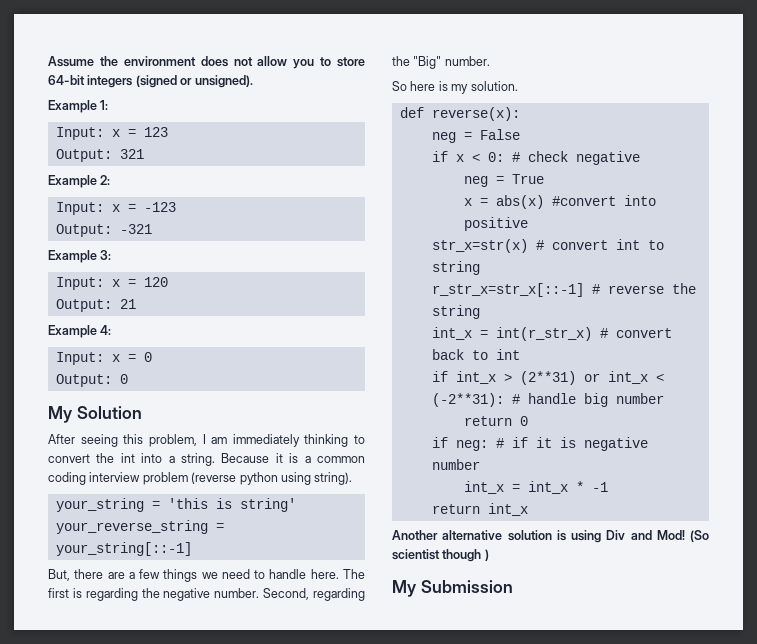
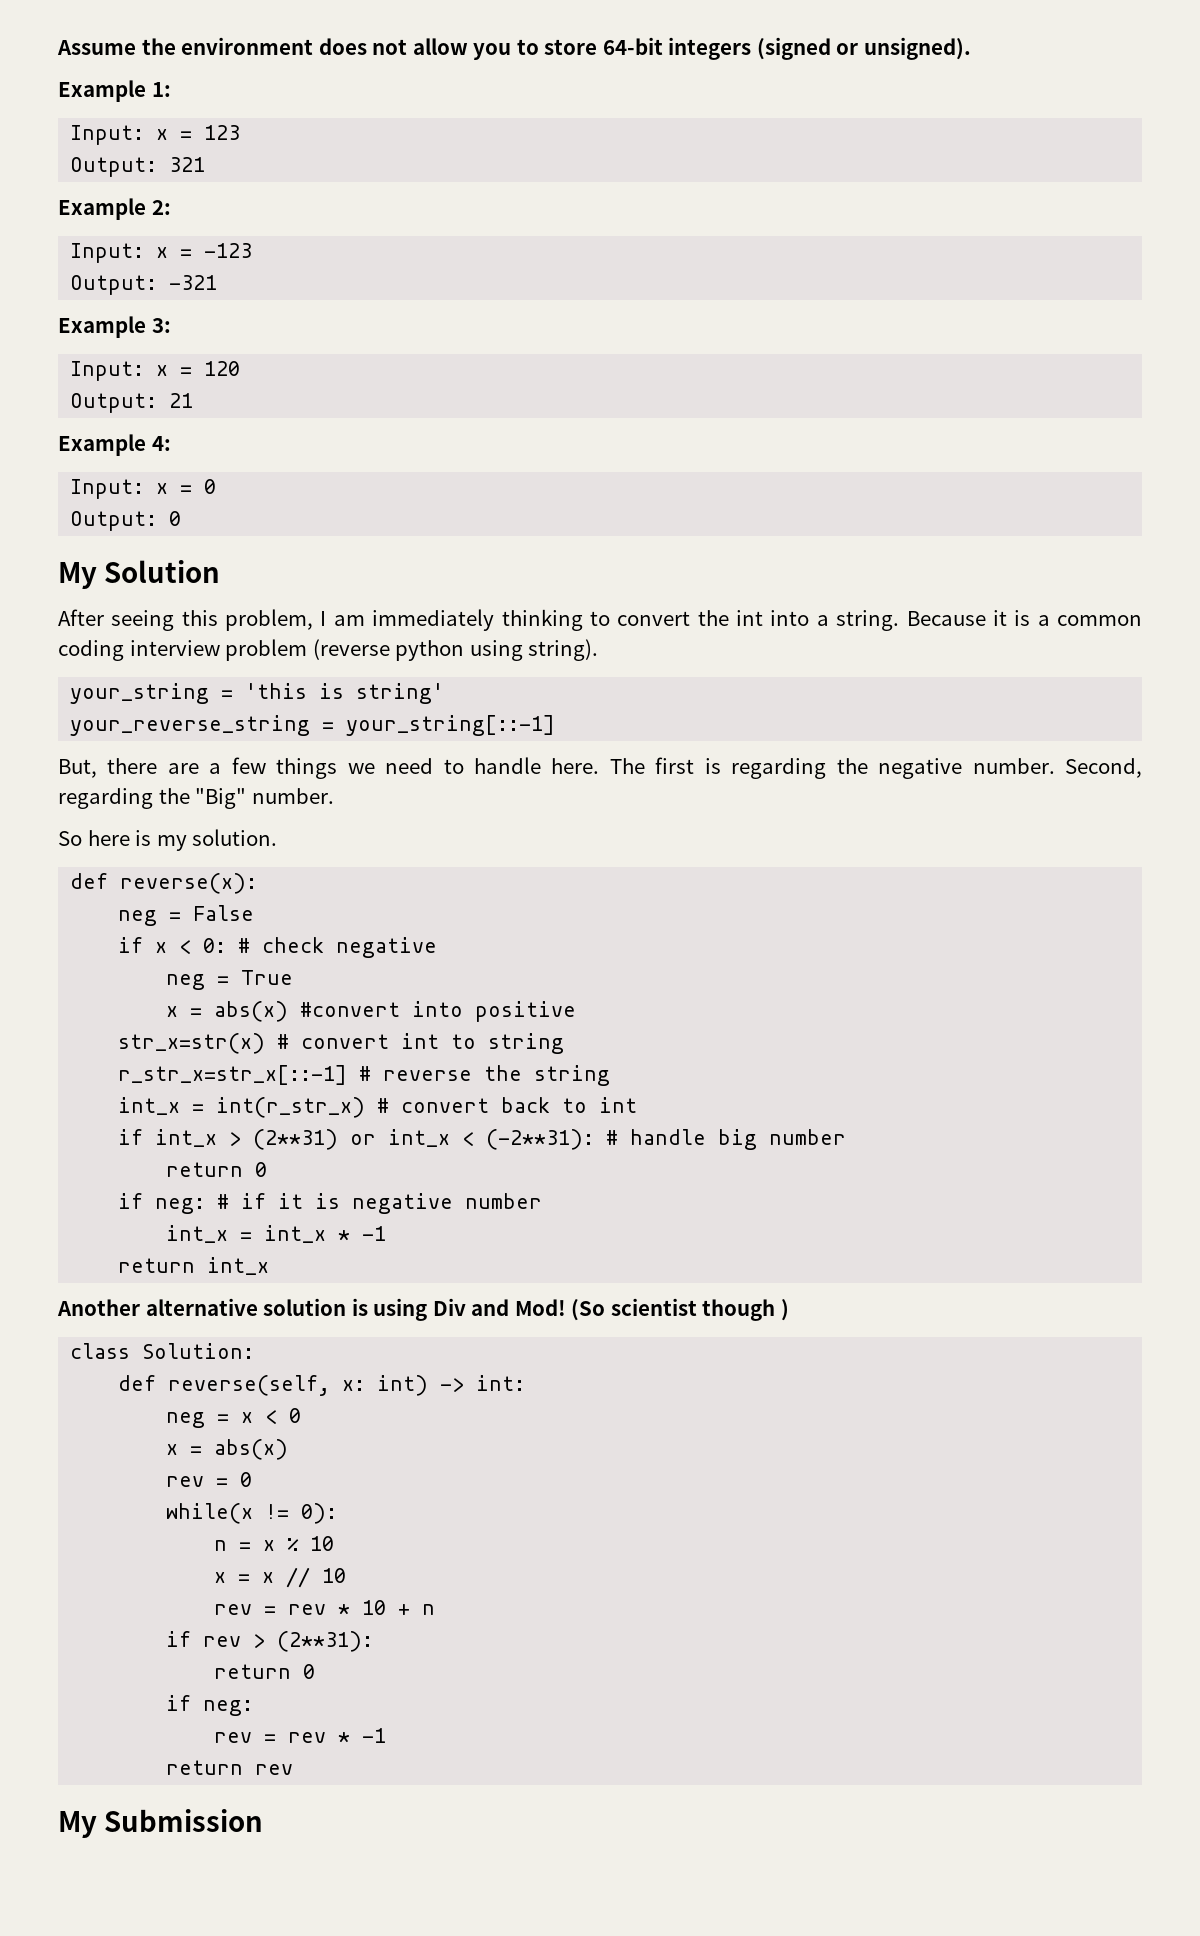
+ class Solution:
+ def reverse(self, x: int) -> int:
+ neg = x < 0
+ x = abs(x)
+ rev = 0
+ while(x != 0):
+ n = x % 10
+ x = x // 10
+ rev = rev * 10 + n
+ if rev > (2**31):
+ return 0
+ if neg:
+ rev = rev * -1
+ return rev

